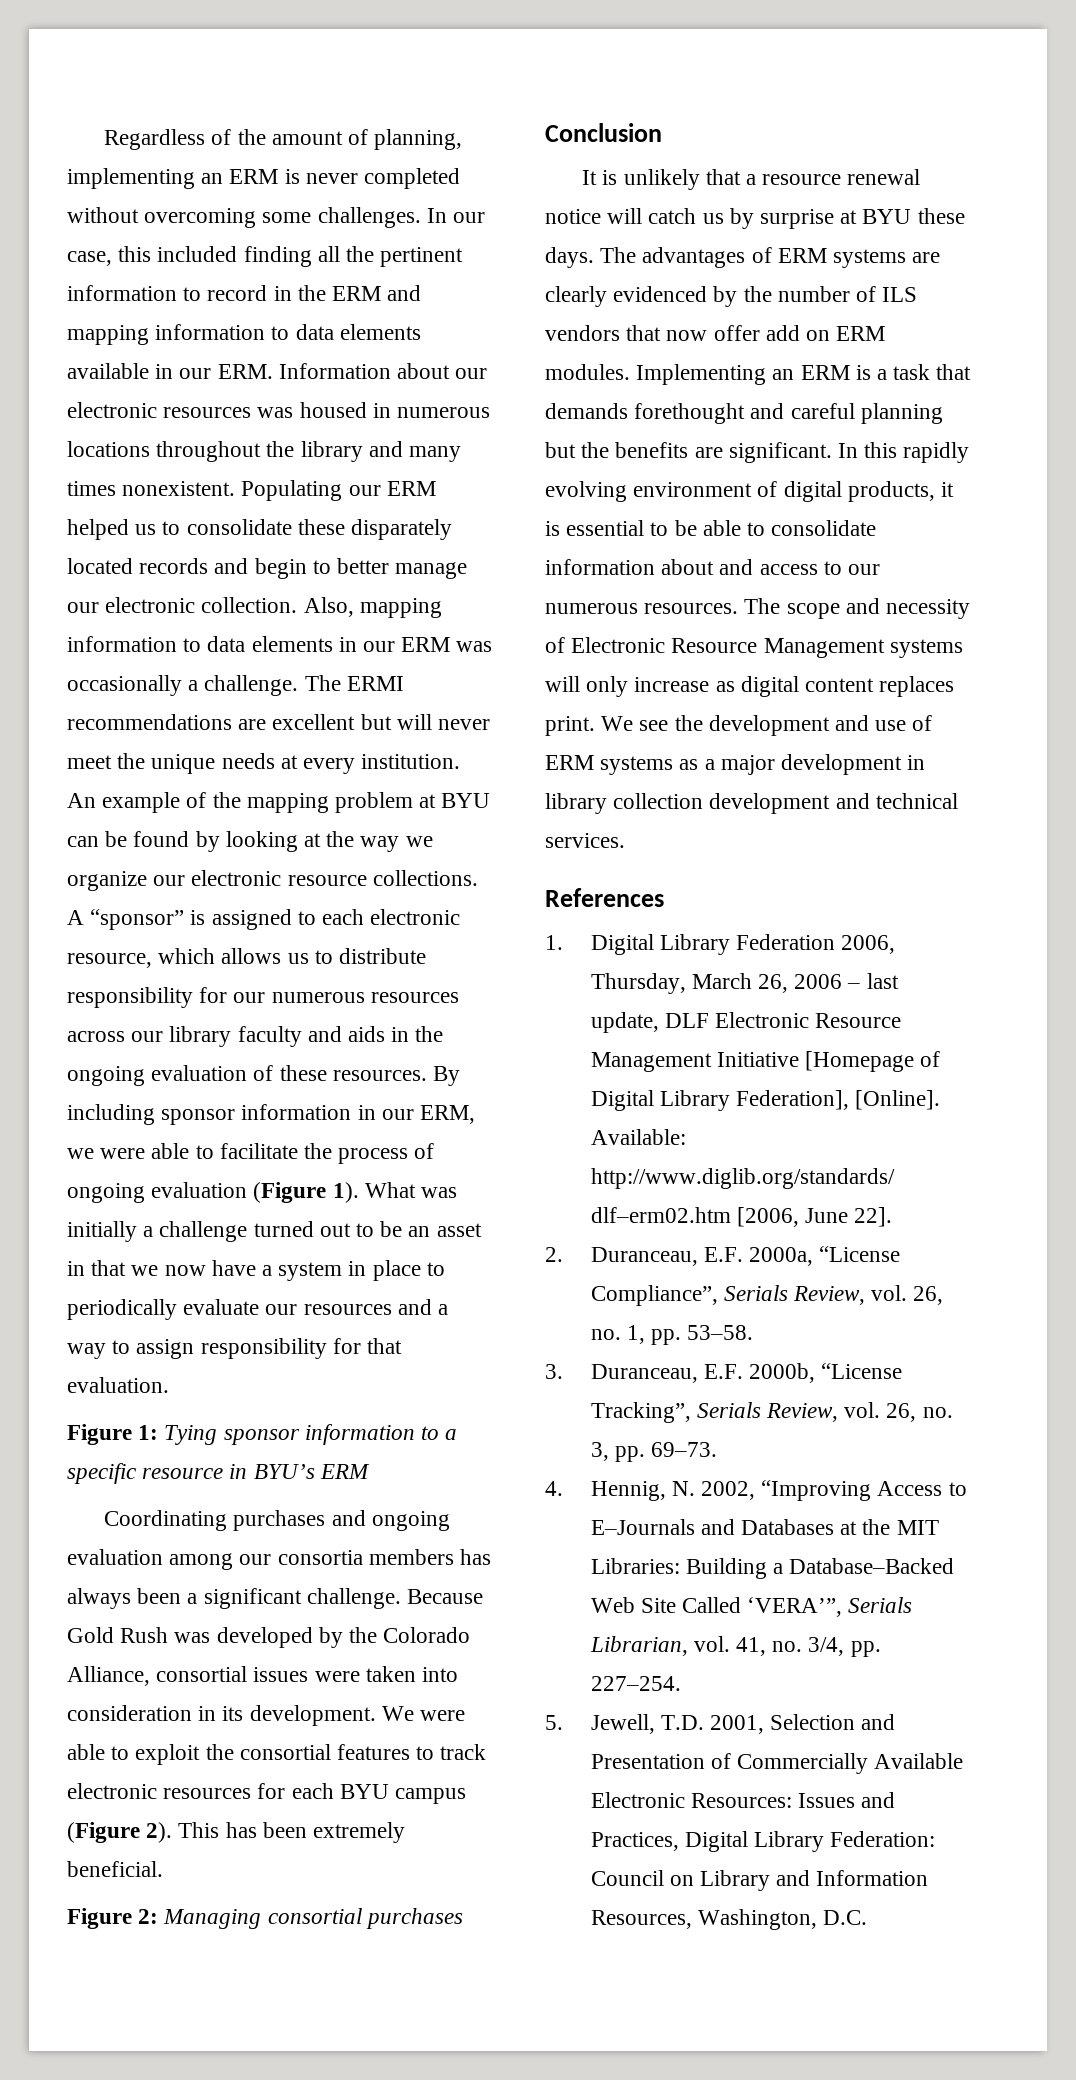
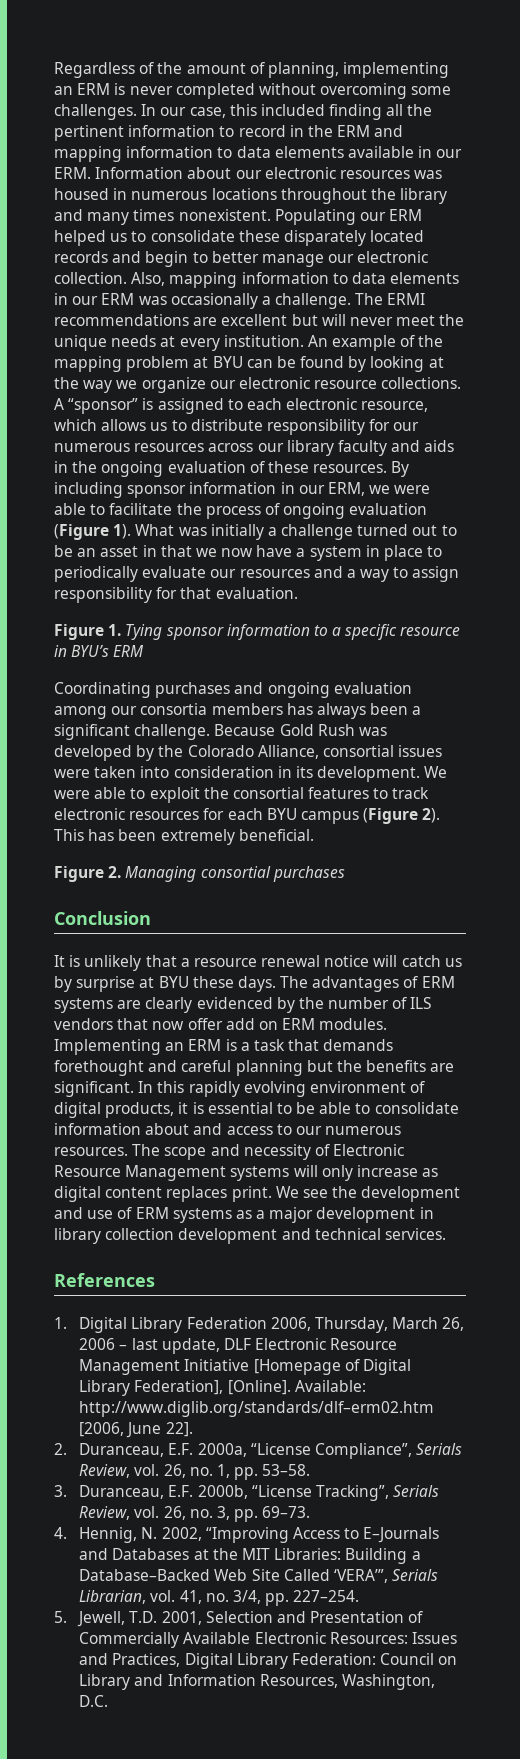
- Figure 1: Tying sponsor information to a specific resource in BYU’s ERM
+ Figure 1. Tying sponsor information to a specific resource in BYU’s ERM
- Figure 2: Managing consortial purchases
+ Figure 2. Managing consortial purchases

